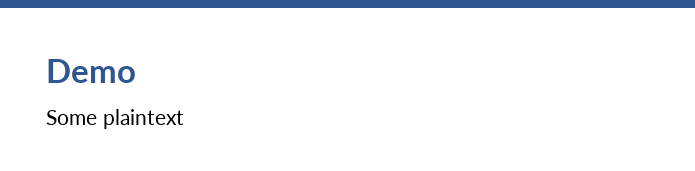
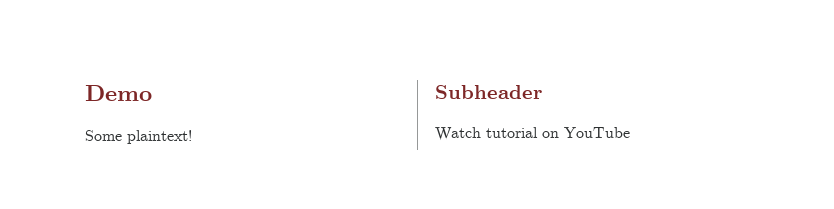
- Some plaintext
+ Some plaintext!
+ Subheader
+ Watch tutorial on YouTube

